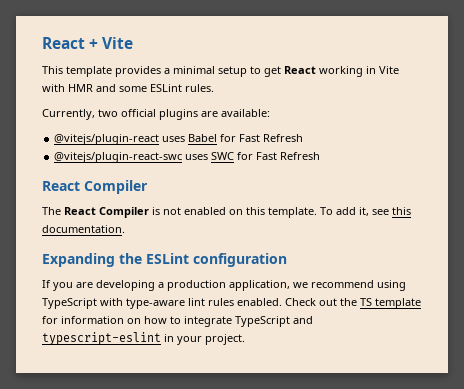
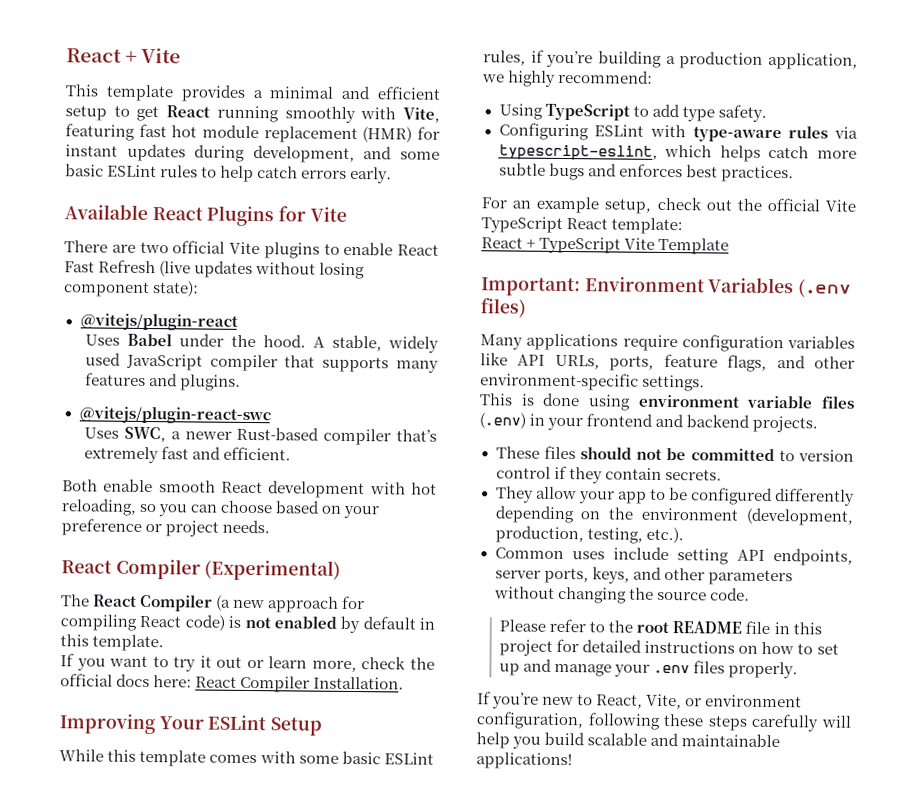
- This template provides a minimal setup to get React working in Vite with HMR and some ESLint rules.
- Currently, two official plugins are available:
- @vitejs/plugin-react uses Babel for Fast Refresh
- @vitejs/plugin-react-swc uses SWC for Fast Refresh
- React Compiler
+ This template provides a minimal and efficient setup to get React running smoothly with Vite, featuring fast hot module replacement (HMR) for instant updates during development, and some basic ESLint rules to help catch errors early.
+ Available React Plugins for Vite
+ There are two official Vite plugins to enable React Fast Refresh (live updates without losing component state):
+ @vitejs/plugin-react
+ Uses Babel under the hood. A stable, widely used JavaScript compiler that supports many features and plugins.
+ @vitejs/plugin-react-swc
+ Uses SWC, a newer Rust-based compiler that’s extremely fast and efficient.
+ Both enable smooth React development with hot reloading, so you can choose based on your preference or project needs.
+ React Compiler (Experimental)
- The React Compiler is not enabled on this template. To add it, see this documentation.
- Expanding the ESLint configuration
- If you are developing a production application, we recommend using TypeScript with type-aware lint rules enabled. Check out the TS template for information on how to integrate TypeScript and typescript-eslint in your project.
+ The React Compiler (a new approach for compiling React code) is not enabled by default in this template.
+ If you want to try it out or learn more, check the official docs here: React Compiler Installation.
+ Improving Your ESLint Setup
+ While this template comes with some basic ESLint rules, if you’re building a production application, we highly recommend:
+ Using TypeScript to add type safety.
+ Configuring ESLint with type-aware rules via typescript-eslint, which helps catch more subtle bugs and enforces best practices.
+ For an example setup, check out the official Vite TypeScript React template:
+ React + TypeScript Vite Template
+ Important: Environment Variables (.env files)
+ Many applications require configuration variables like API URLs, ports, feature flags, and other environment-specific settings.
+ This is done using environment variable files (.env) in your frontend and backend projects.
+ These files should not be committed to version control if they contain secrets.
+ They allow your app to be configured differently depending on the environment (development, production, testing, etc.).
+ Common uses include setting API endpoints, server ports, keys, and other parameters without changing the source code.
+ Please refer to the root README file in this project for detailed instructions on how to set up and manage your .env files properly.
+ If you’re new to React, Vite, or environment configuration, following these steps carefully will help you build scalable and maintainable applications!

